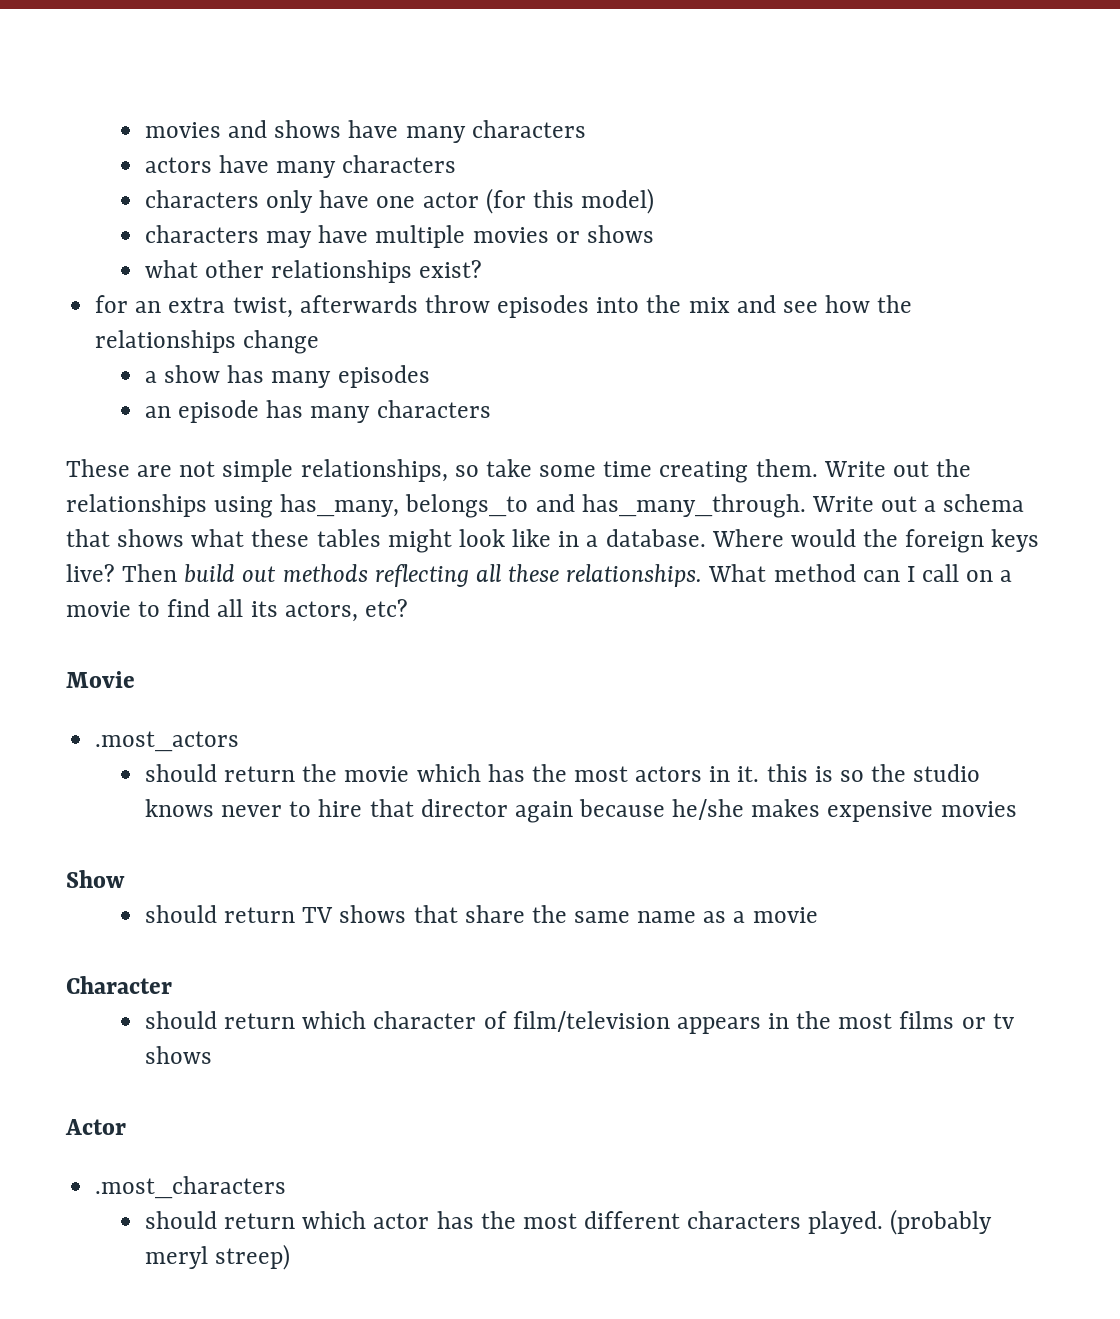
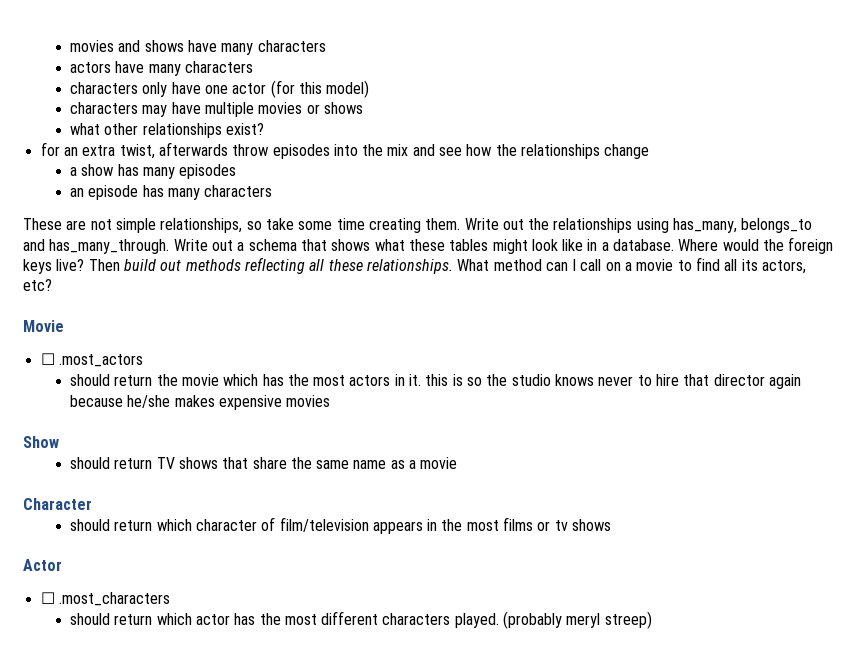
- .most_actors
+ ☐ .most_actors
- .most_characters
+ ☐ .most_characters

